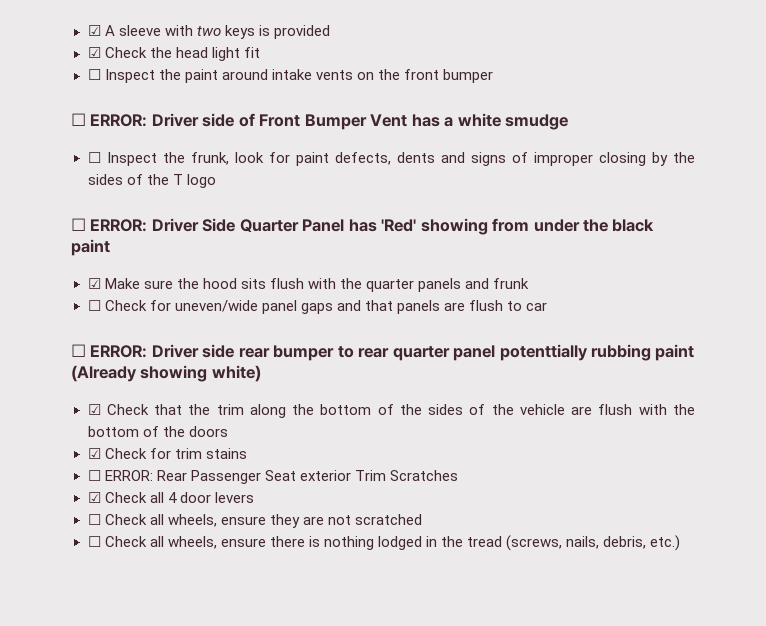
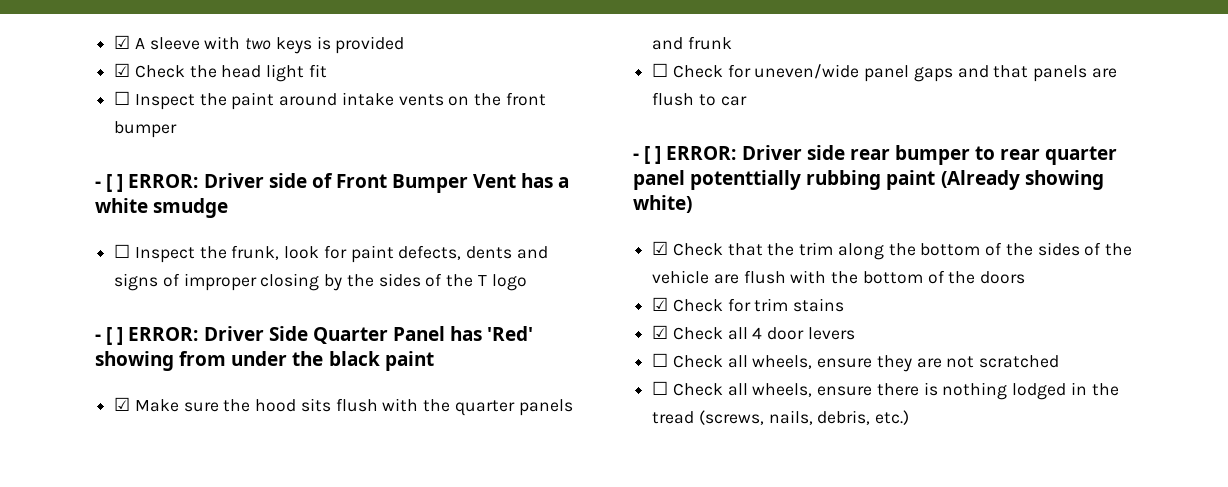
- ☐ ERROR: Driver side of Front Bumper Vent has a white smudge
+ - [ ] ERROR: Driver side of Front Bumper Vent has a white smudge
- ☐ ERROR: Driver Side Quarter Panel has 'Red' showing from under the black paint
+ - [ ] ERROR: Driver Side Quarter Panel has 'Red' showing from under the black paint
- ☐ ERROR: Driver side rear bumper to rear quarter panel potenttially rubbing paint (Already showing white)
+ - [ ] ERROR: Driver side rear bumper to rear quarter panel potenttially rubbing paint (Already showing white)
- ☐ ERROR: Rear Passenger Seat exterior Trim Scratches

